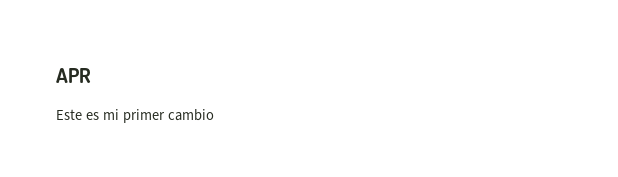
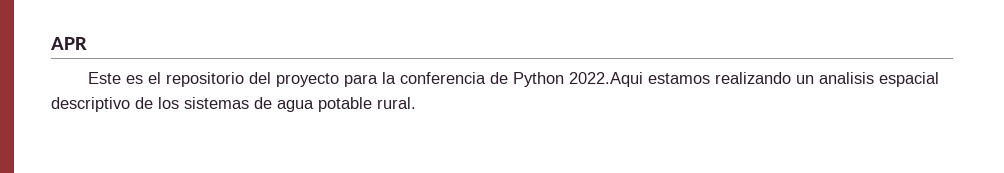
- Este es mi primer cambio
+ Este es el repositorio del proyecto para la conferencia de Python 2022.Aqui estamos realizando un analisis espacial descriptivo de los sistemas de agua potable rural.

